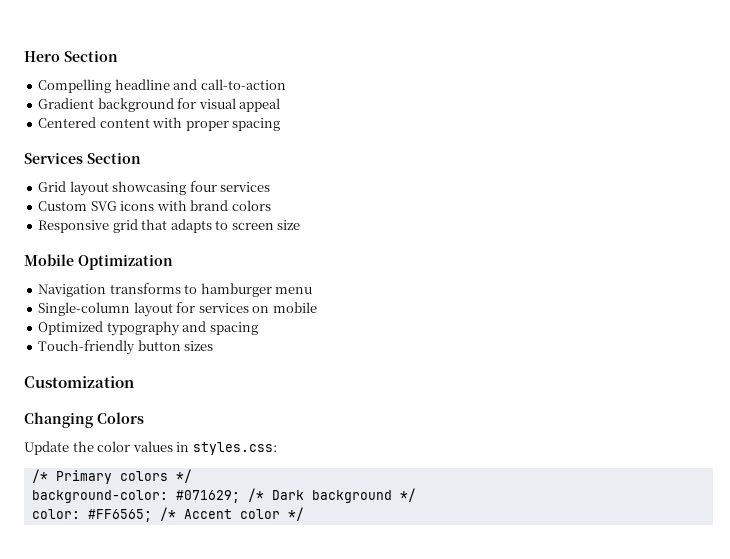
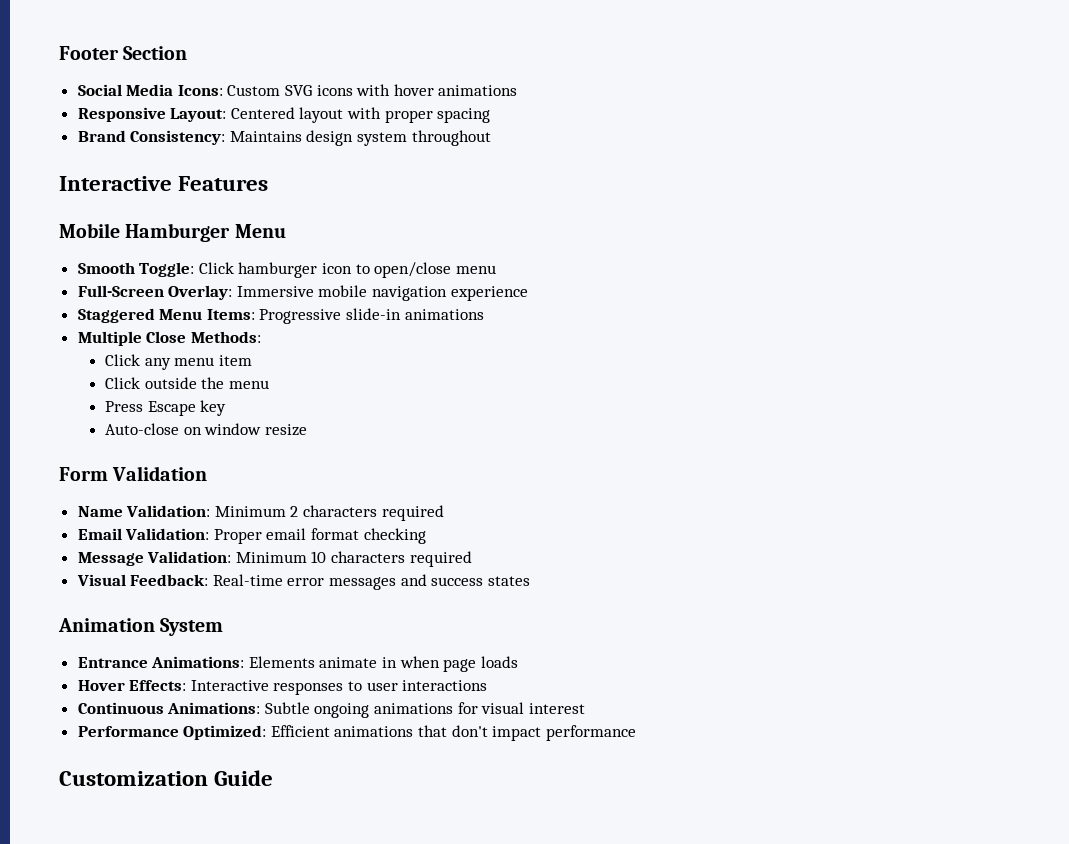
- Hero Section
- Compelling headline and call-to-action
- Gradient background for visual appeal
- Centered content with proper spacing
- Services Section
- Grid layout showcasing four services
- Custom SVG icons with brand colors
- Responsive grid that adapts to screen size
- Mobile Optimization
- Navigation transforms to hamburger menu
- Single-column layout for services on mobile
- Optimized typography and spacing
- Touch-friendly button sizes
- Customization
- Changing Colors
- Update the color values in styles.css:
- /* Primary colors */
- background-color: #071629; /* Dark background */
- color: #FF6565; /* Accent color */
+ Footer Section
+ Social Media Icons: Custom SVG icons with hover animations
+ Responsive Layout: Centered layout with proper spacing
+ Brand Consistency: Maintains design system throughout
+ Interactive Features
+ Mobile Hamburger Menu
+ Smooth Toggle: Click hamburger icon to open/close menu
+ Full-Screen Overlay: Immersive mobile navigation experience
+ Staggered Menu Items: Progressive slide-in animations
+ Multiple Close Methods:
+ Click any menu item
+ Click outside the menu
+ Press Escape key
+ Auto-close on window resize
+ Form Validation
+ Name Validation: Minimum 2 characters required
+ Email Validation: Proper email format checking
+ Message Validation: Minimum 10 characters required
+ Visual Feedback: Real-time error messages and success states
+ Animation System
+ Entrance Animations: Elements animate in when page loads
+ Hover Effects: Interactive responses to user interactions
+ Continuous Animations: Subtle ongoing animations for visual interest
+ Performance Optimized: Efficient animations that don't impact performance
+ Customization Guide

